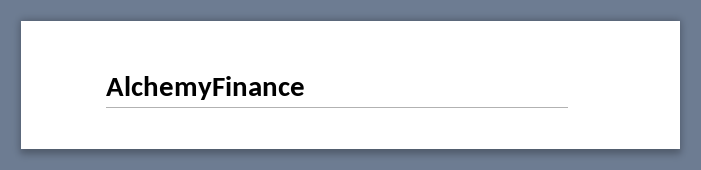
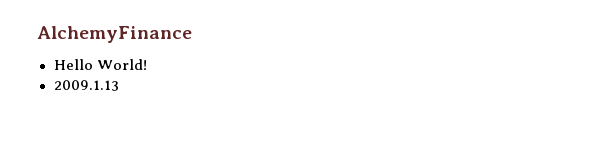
+ Hello World!
+ 2009.1.13

